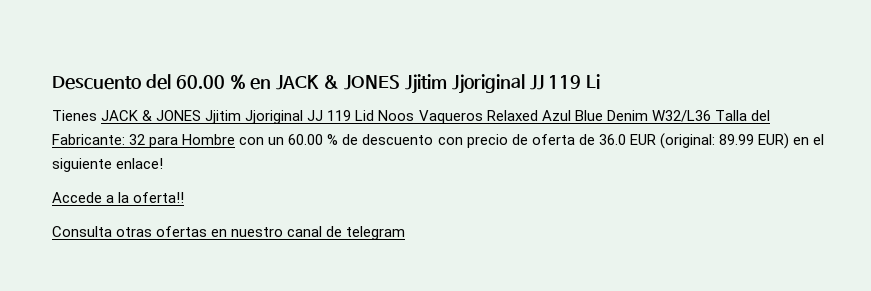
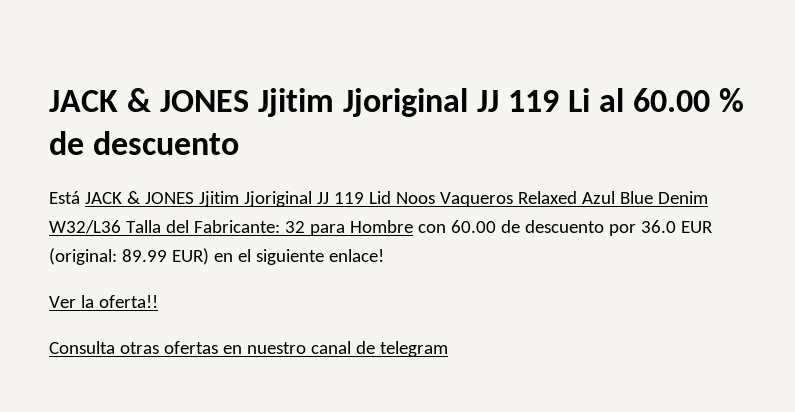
- Descuento del 60.00 % en JACK & JONES Jjitim Jjoriginal JJ 119 Li
- Tienes JACK & JONES Jjitim Jjoriginal JJ 119 Lid Noos Vaqueros Relaxed Azul Blue Denim W32/L36 Talla del Fabricante: 32 para Hombre con un 60.00 % de descuento con precio de oferta de 36.0 EUR (original: 89.99 EUR) en el siguiente enlace!
+ JACK & JONES Jjitim Jjoriginal JJ 119 Li al 60.00 % de descuento
+ Está JACK & JONES Jjitim Jjoriginal JJ 119 Lid Noos Vaqueros Relaxed Azul Blue Denim W32/L36 Talla del Fabricante: 32 para Hombre con 60.00 de descuento por 36.0 EUR (original: 89.99 EUR) en el siguiente enlace!
- Accede a la oferta!!
+ Ver la oferta!!

